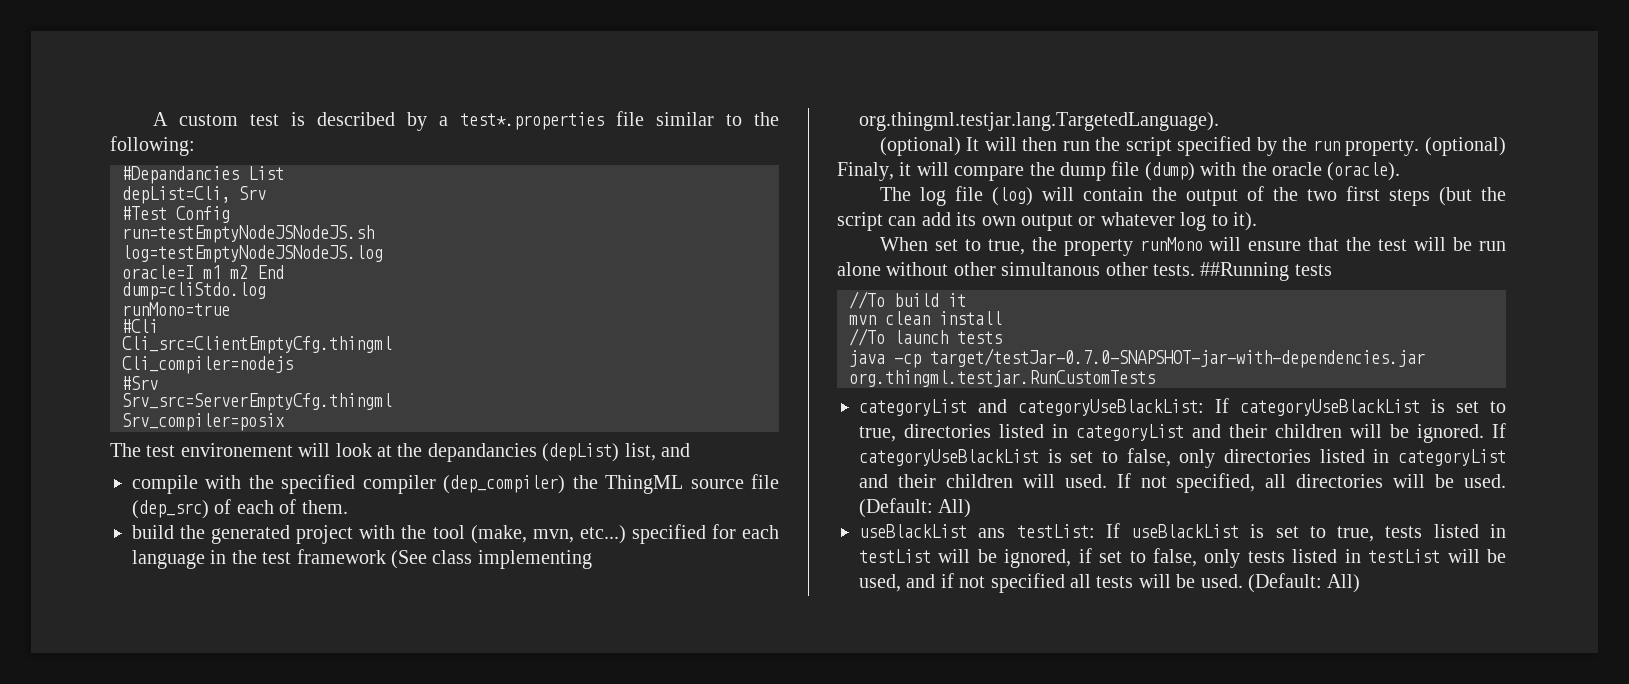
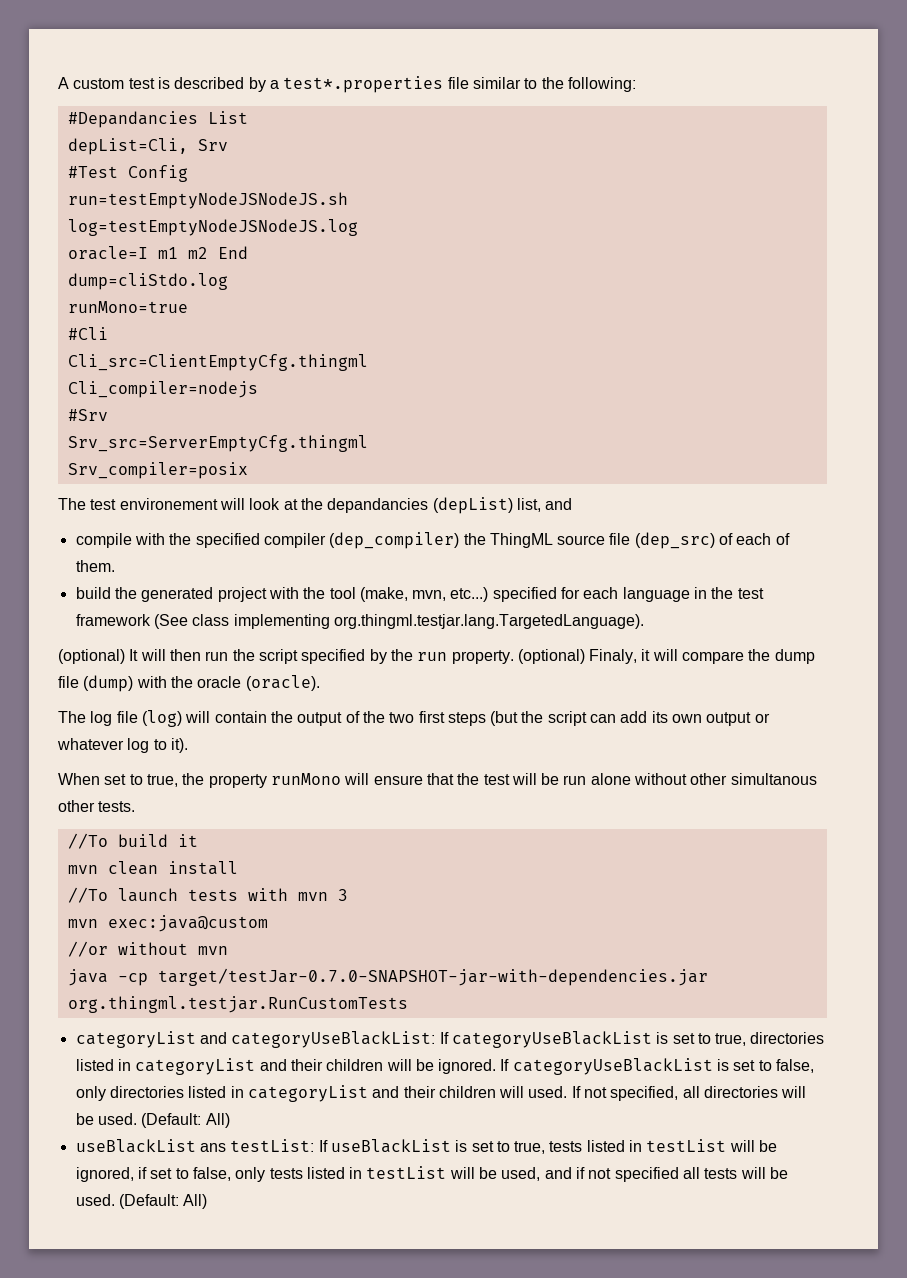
- ##Running tests
- //To launch tests
+ //To launch tests with mvn 3
+ mvn exec:java@custom
+ //or without mvn

